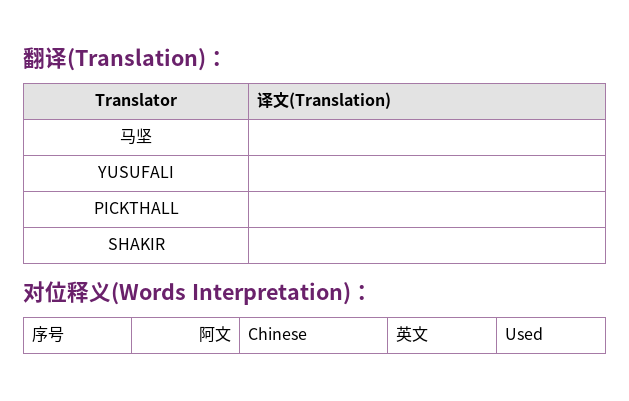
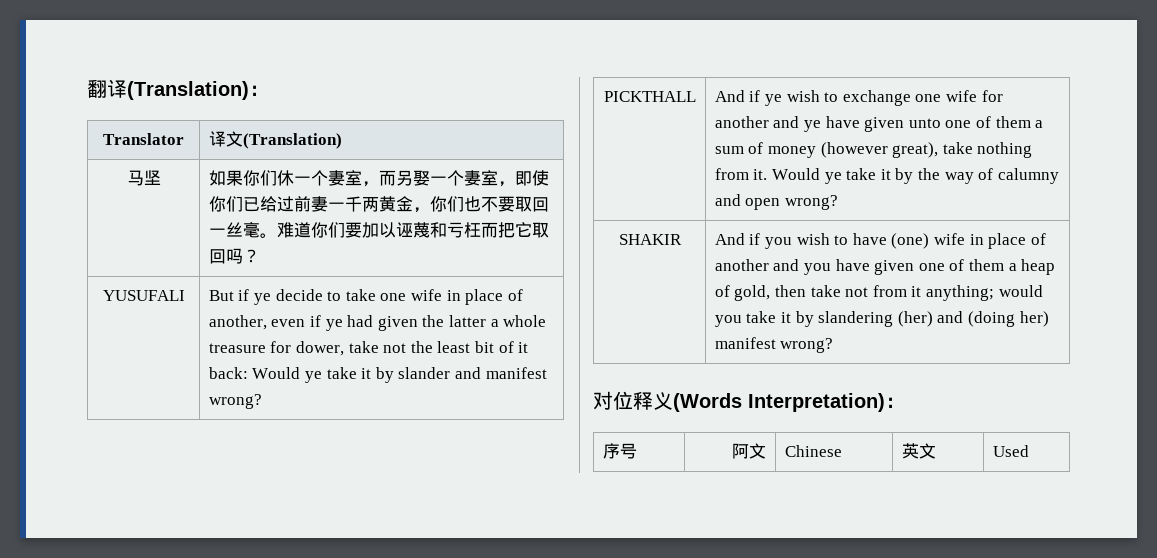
- 马坚 |
- YUSUFALI |
- PICKTHALL |
- SHAKIR |
+ 马坚 | 如果你们休一个妻室，而另娶一个妻室，即使你们已给过前妻一千两黄金，你们也不要取回一丝毫。难道你们要加以诬蔑和亏枉而把它取回吗？
+ YUSUFALI | But if ye decide to take one wife in place of another, even if ye had given the latter a whole treasure for dower, take not the least bit of it back: Would ye take it by slander and manifest wrong?
+ PICKTHALL | And if ye wish to exchange one wife for another and ye have given unto one of them a sum of money (however great), take nothing from it. Would ye take it by the way of calumny and open wrong?
+ SHAKIR | And if you wish to have (one) wife in place of another and you have given one of them a heap of gold, then take not from it anything; would you take it by slandering (her) and (doing her) manifest wrong?

